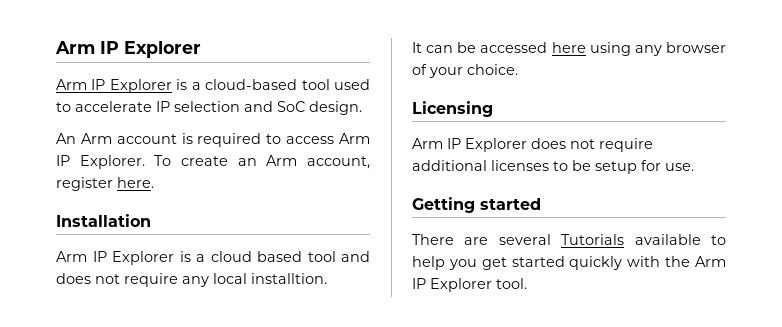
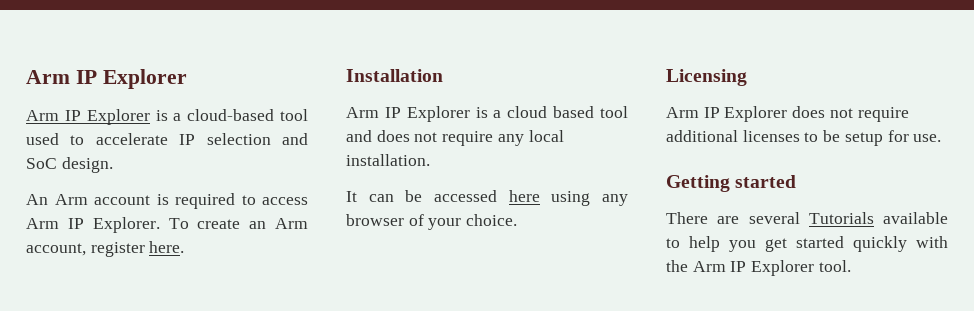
- Arm IP Explorer is a cloud based tool and does not require any local installtion.
+ Arm IP Explorer is a cloud based tool and does not require any local installation.

